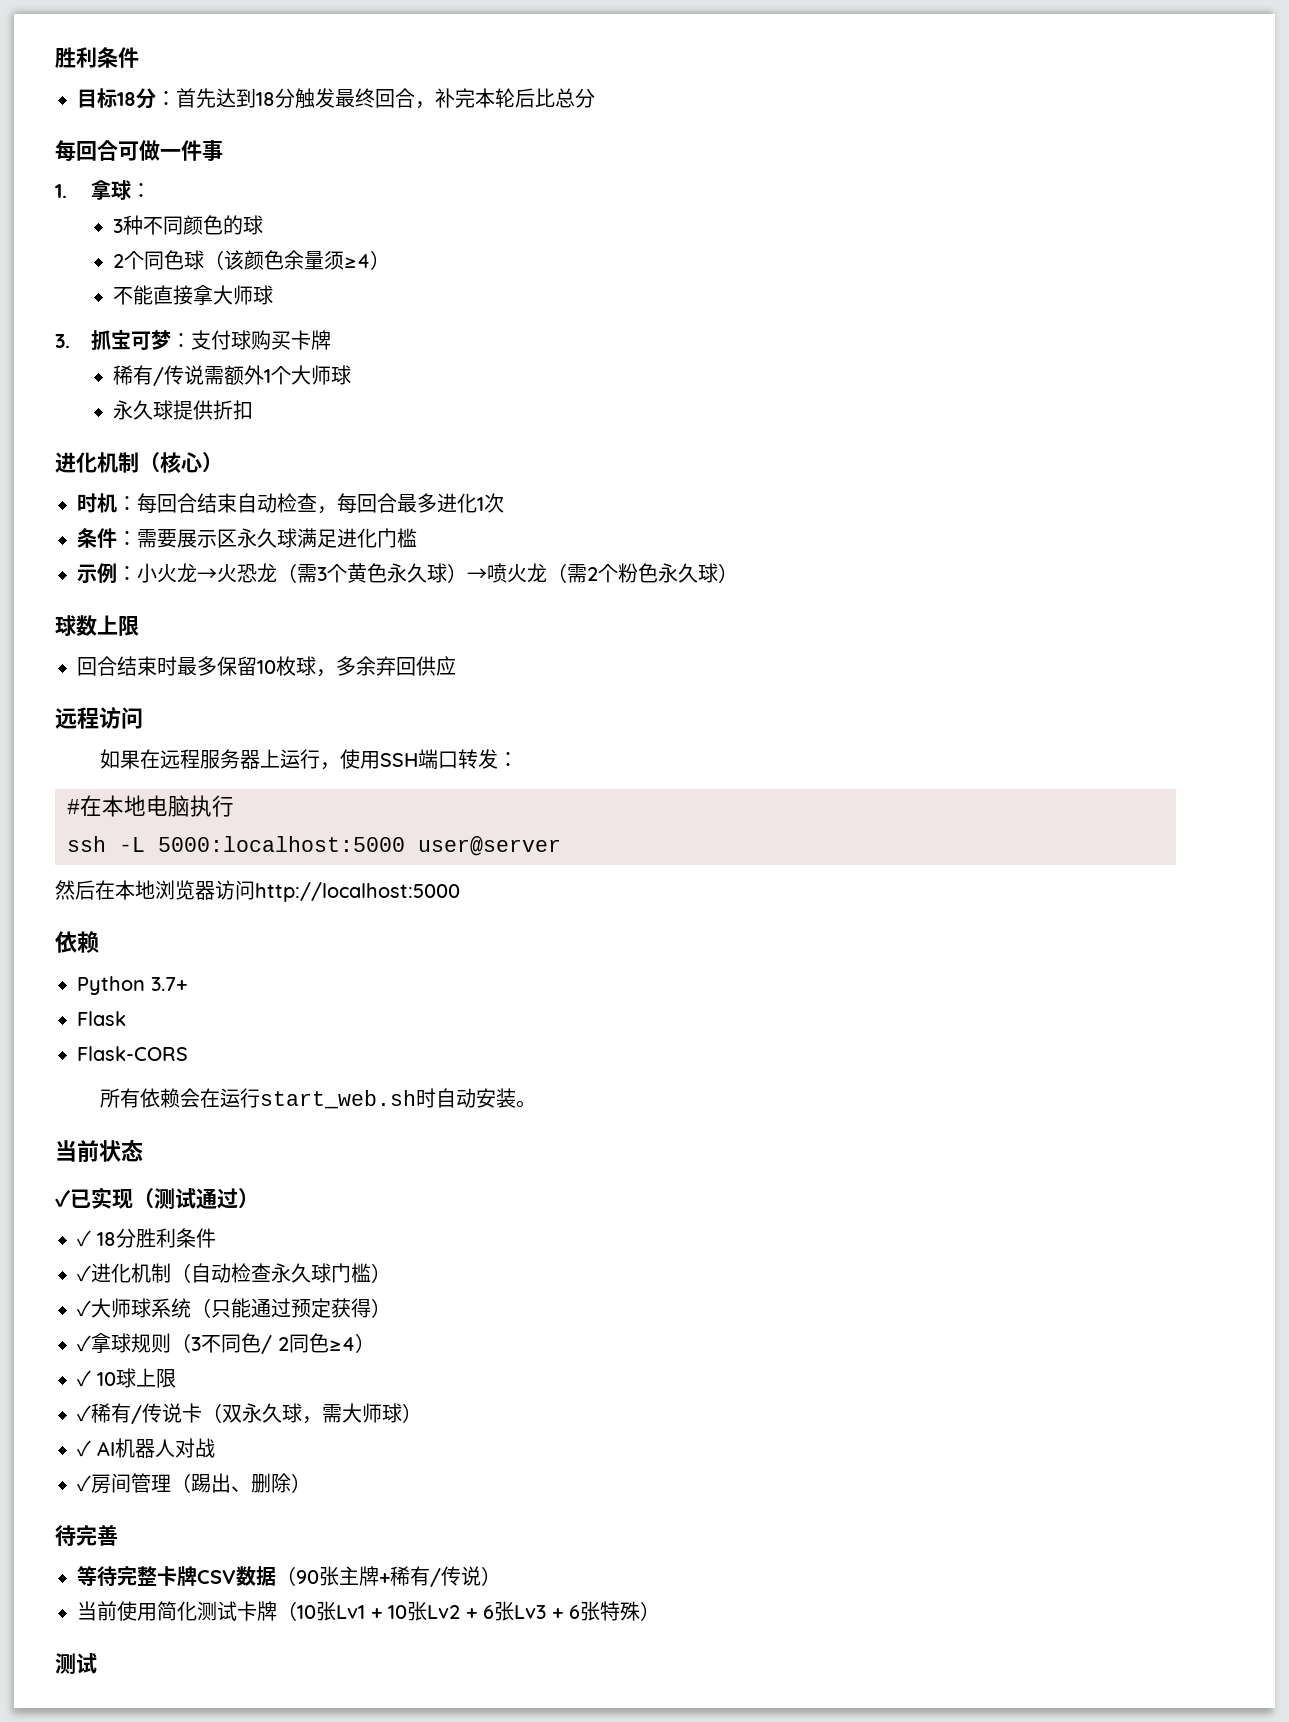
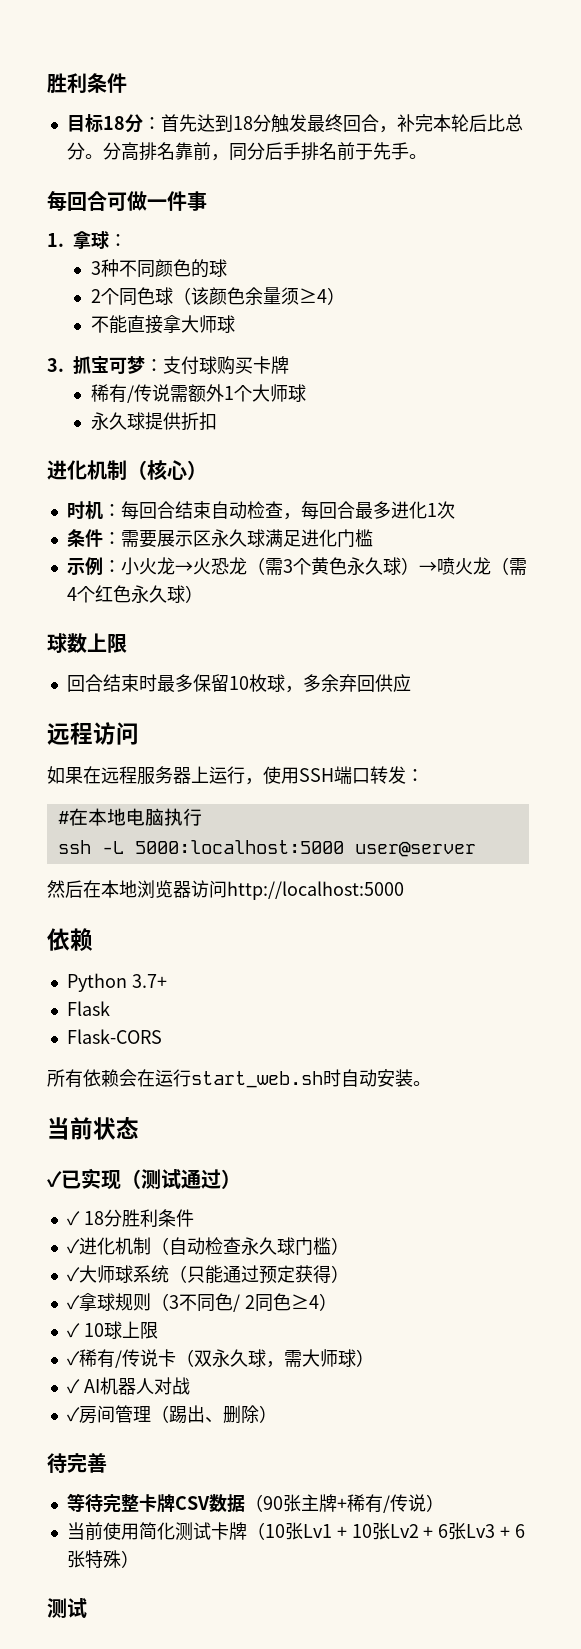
- 目标18分：首先达到18分触发最终回合，补完本轮后比总分
+ 目标18分：首先达到18分触发最终回合，补完本轮后比总分。分高排名靠前，同分后手排名前于先手。
- 示例：小火龙→火恐龙（需3个黄色永久球）→喷火龙（需2个粉色永久球）
+ 示例：小火龙→火恐龙（需3个黄色永久球）→喷火龙（需4个红色永久球）

